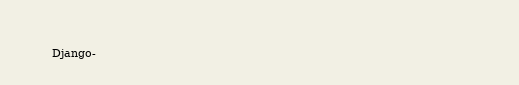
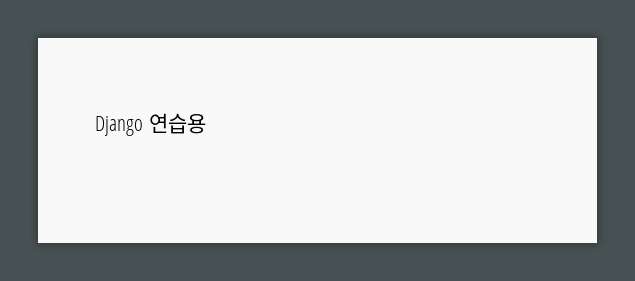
- Django-
+ Django 연습용

